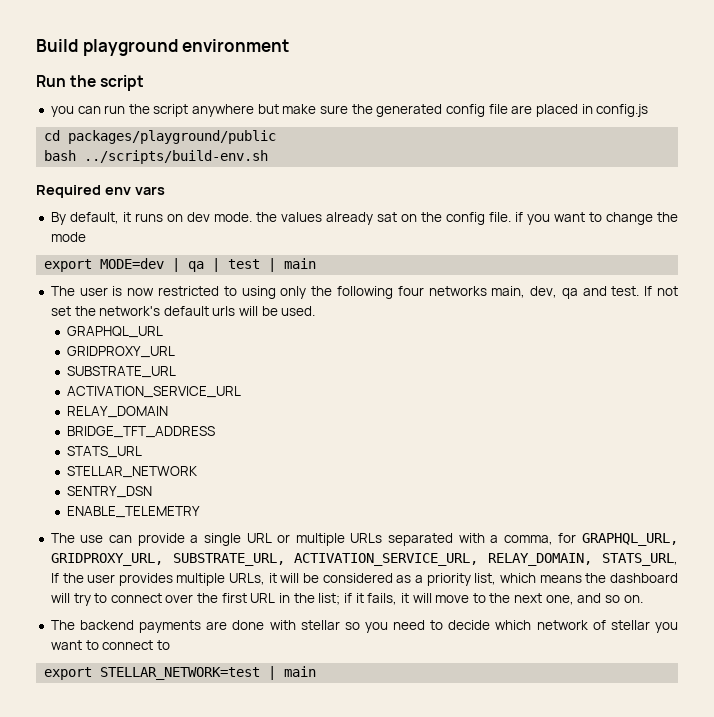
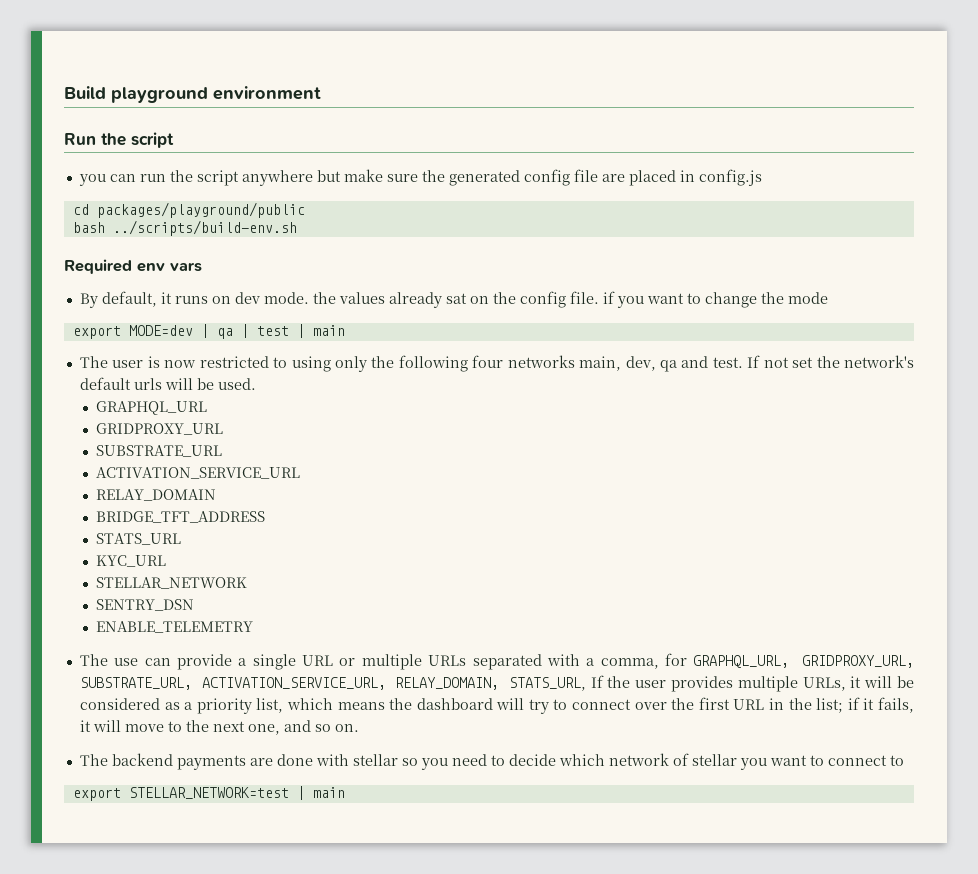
+ KYC_URL

